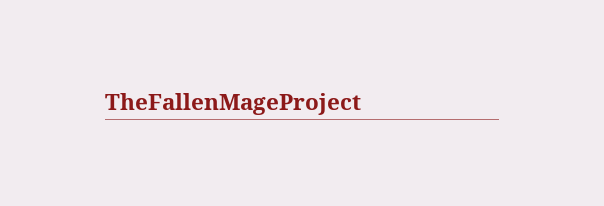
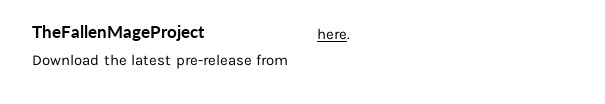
+ Download the latest pre-release from here.

